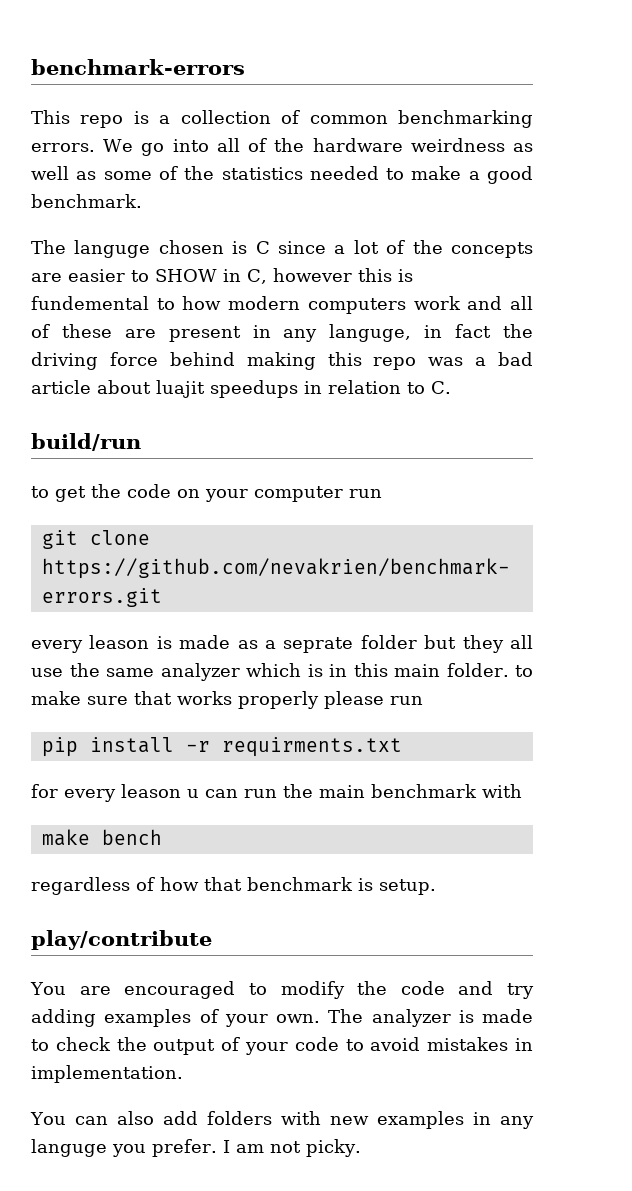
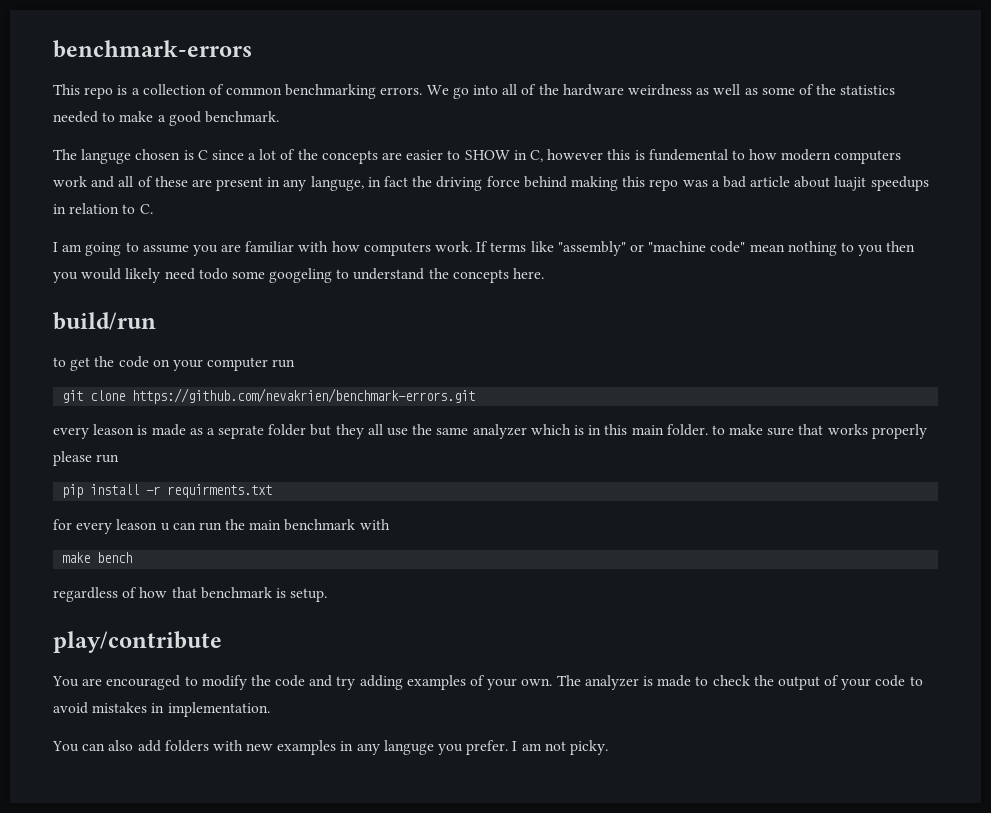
+ I am going to assume you are familiar with how computers work. If terms like "assembly" or "machine code" mean nothing to you then you would likely need todo some googeling to understand the concepts here.

